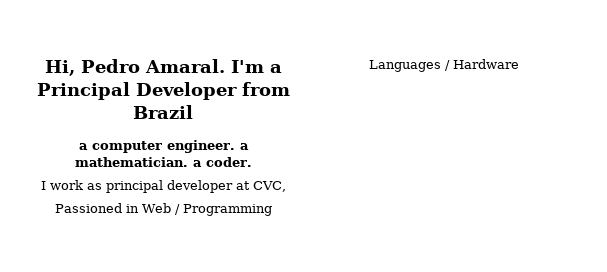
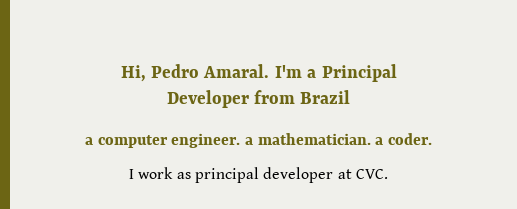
- I work as principal developer at CVC,
- Passioned in Web / Programming Languages / Hardware
+ I work as principal developer at CVC.

